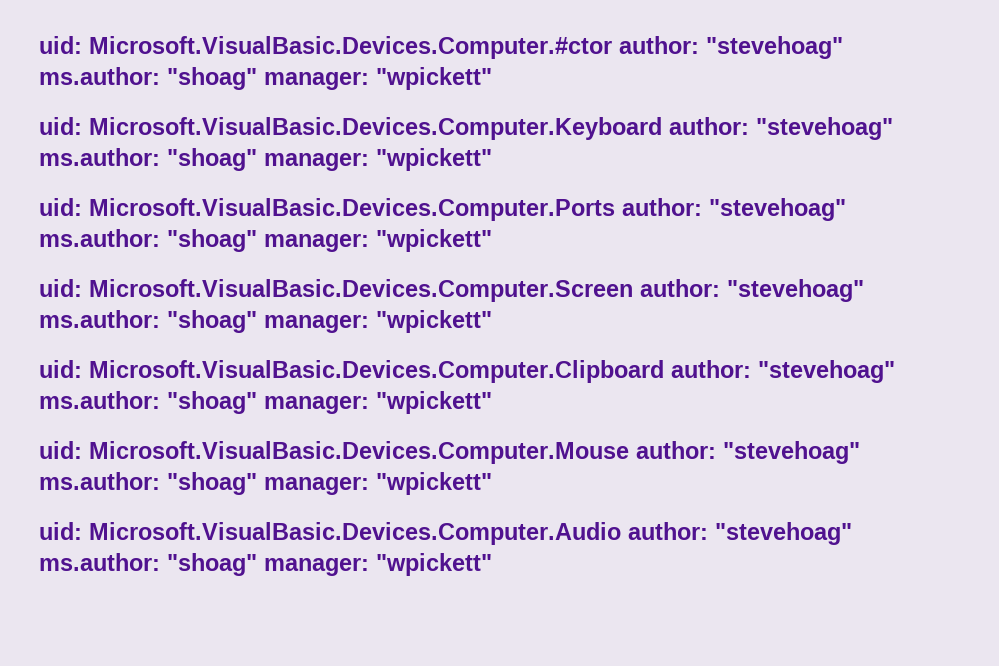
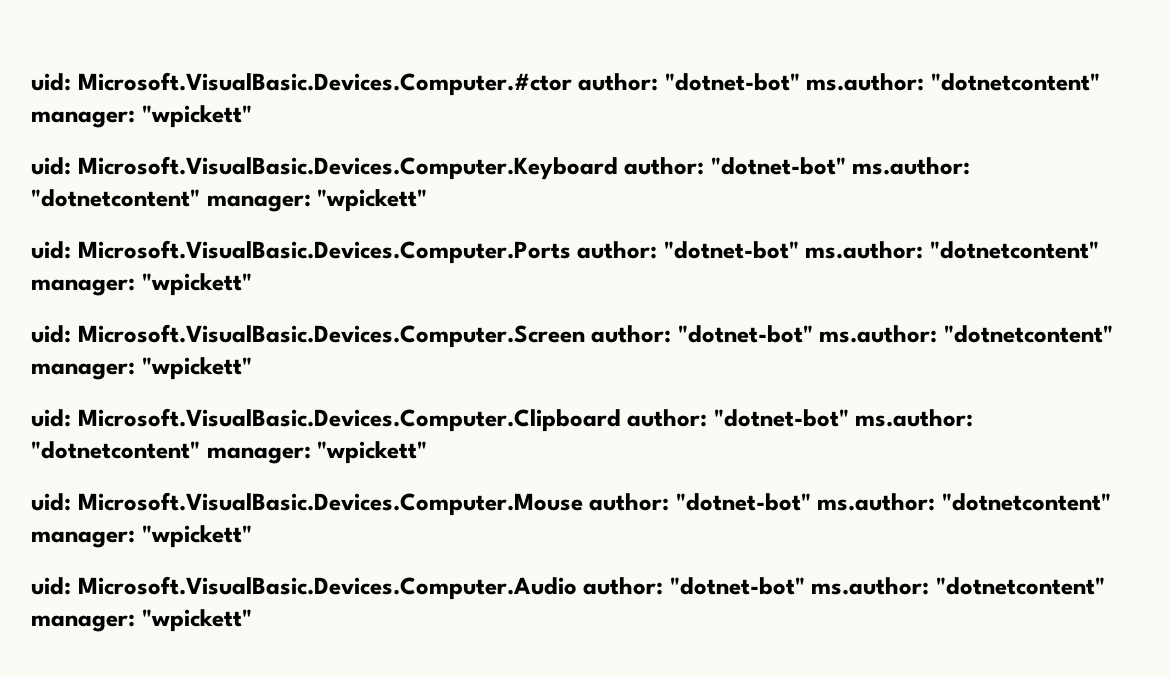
- uid: Microsoft.VisualBasic.Devices.Computer.#ctor author: "stevehoag" ms.author: "shoag" manager: "wpickett"
+ uid: Microsoft.VisualBasic.Devices.Computer.#ctor author: "dotnet-bot" ms.author: "dotnetcontent" manager: "wpickett"
- uid: Microsoft.VisualBasic.Devices.Computer.Keyboard author: "stevehoag" ms.author: "shoag" manager: "wpickett"
+ uid: Microsoft.VisualBasic.Devices.Computer.Keyboard author: "dotnet-bot" ms.author: "dotnetcontent" manager: "wpickett"
- uid: Microsoft.VisualBasic.Devices.Computer.Ports author: "stevehoag" ms.author: "shoag" manager: "wpickett"
+ uid: Microsoft.VisualBasic.Devices.Computer.Ports author: "dotnet-bot" ms.author: "dotnetcontent" manager: "wpickett"
- uid: Microsoft.VisualBasic.Devices.Computer.Screen author: "stevehoag" ms.author: "shoag" manager: "wpickett"
+ uid: Microsoft.VisualBasic.Devices.Computer.Screen author: "dotnet-bot" ms.author: "dotnetcontent" manager: "wpickett"
- uid: Microsoft.VisualBasic.Devices.Computer.Clipboard author: "stevehoag" ms.author: "shoag" manager: "wpickett"
+ uid: Microsoft.VisualBasic.Devices.Computer.Clipboard author: "dotnet-bot" ms.author: "dotnetcontent" manager: "wpickett"
- uid: Microsoft.VisualBasic.Devices.Computer.Mouse author: "stevehoag" ms.author: "shoag" manager: "wpickett"
+ uid: Microsoft.VisualBasic.Devices.Computer.Mouse author: "dotnet-bot" ms.author: "dotnetcontent" manager: "wpickett"
- uid: Microsoft.VisualBasic.Devices.Computer.Audio author: "stevehoag" ms.author: "shoag" manager: "wpickett"
+ uid: Microsoft.VisualBasic.Devices.Computer.Audio author: "dotnet-bot" ms.author: "dotnetcontent" manager: "wpickett"

